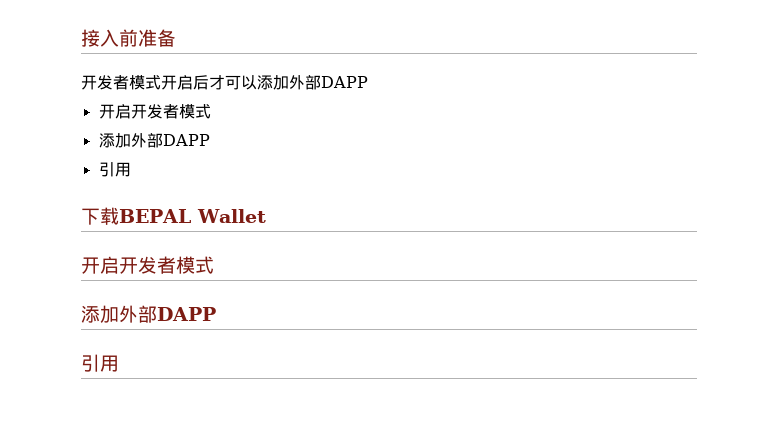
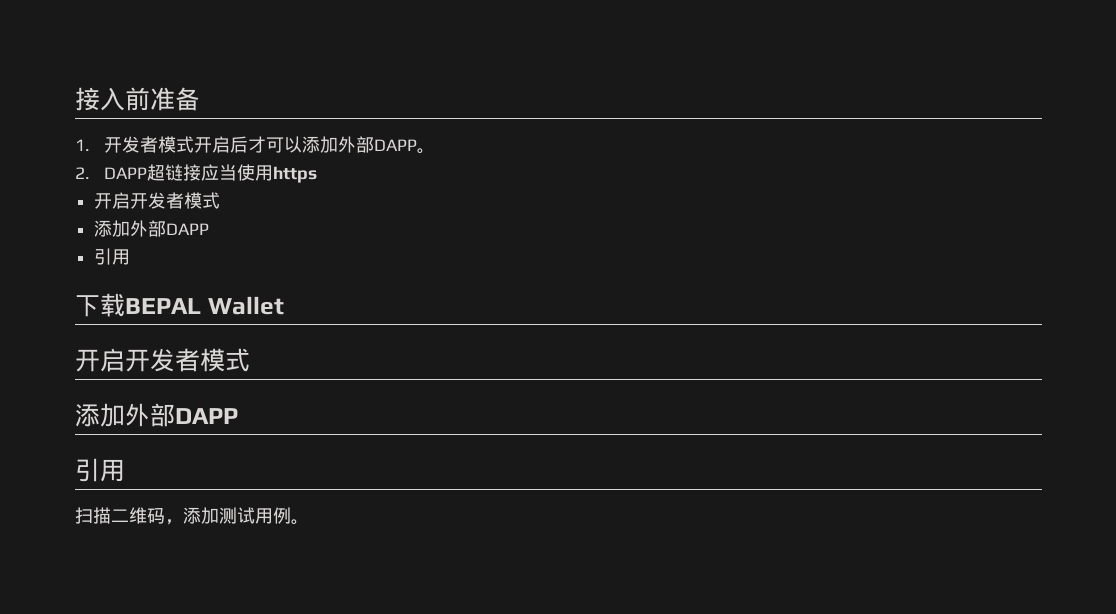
- 开发者模式开启后才可以添加外部DAPP
+ 1.开发者模式开启后才可以添加外部DAPP。
+ 2. DAPP超链接应当使用https
+ 扫描二维码，添加测试用例。

